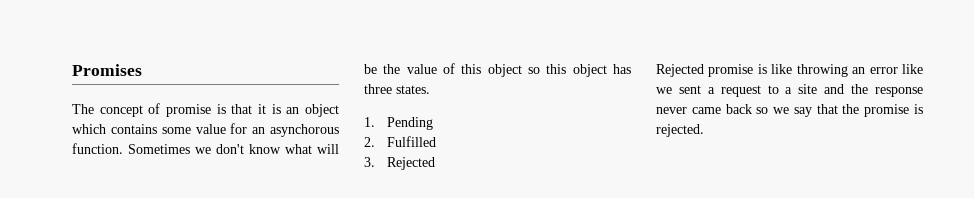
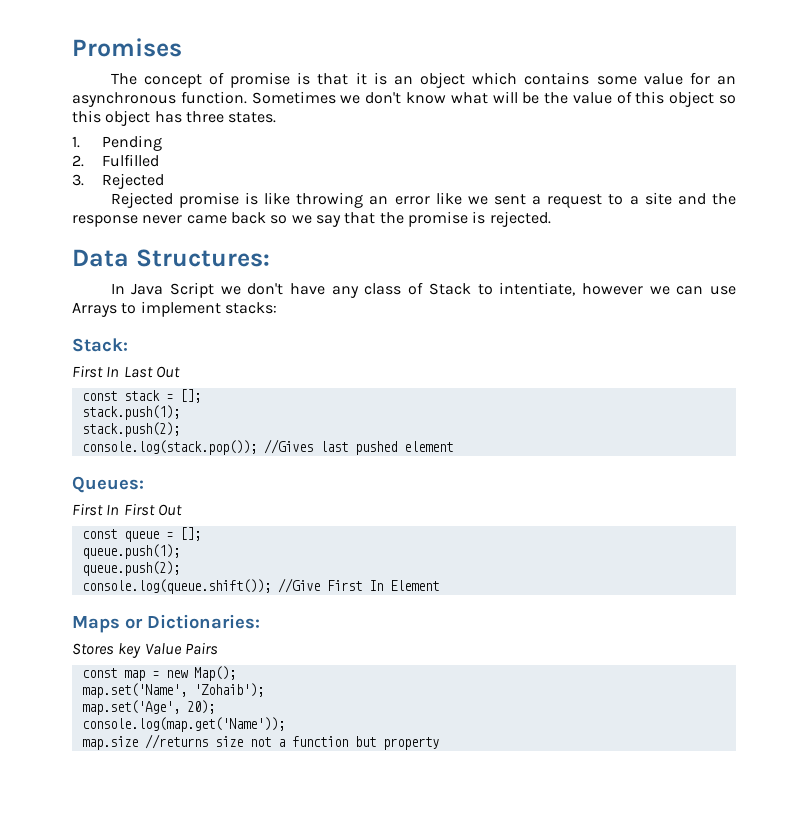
- The concept of promise is that it is an object which contains some value for an asynchorous function.
+ The concept of promise is that it is an object which contains some value for an asynchronous function.
+ Data Structures:
+ In Java Script we don't have any class of Stack to intentiate, however we can use Arrays to implement stacks:
+ Stack:
+ First In Last Out
+ const stack = [];
+ stack.push(1);
+ stack.push(2);
+ console.log(stack.pop()); //Gives last pushed element
+ Queues:
+ First In First Out
+ const queue = [];
+ queue.push(1);
+ queue.push(2);
+ console.log(queue.shift()); //Give First In Element
+ Maps or Dictionaries:
+ Stores key Value Pairs
+ const map = new Map();
+ map.set('Name', 'Zohaib');
+ map.set('Age', 20);
+ console.log(map.get('Name'));
+ map.size //returns size not a function but property

